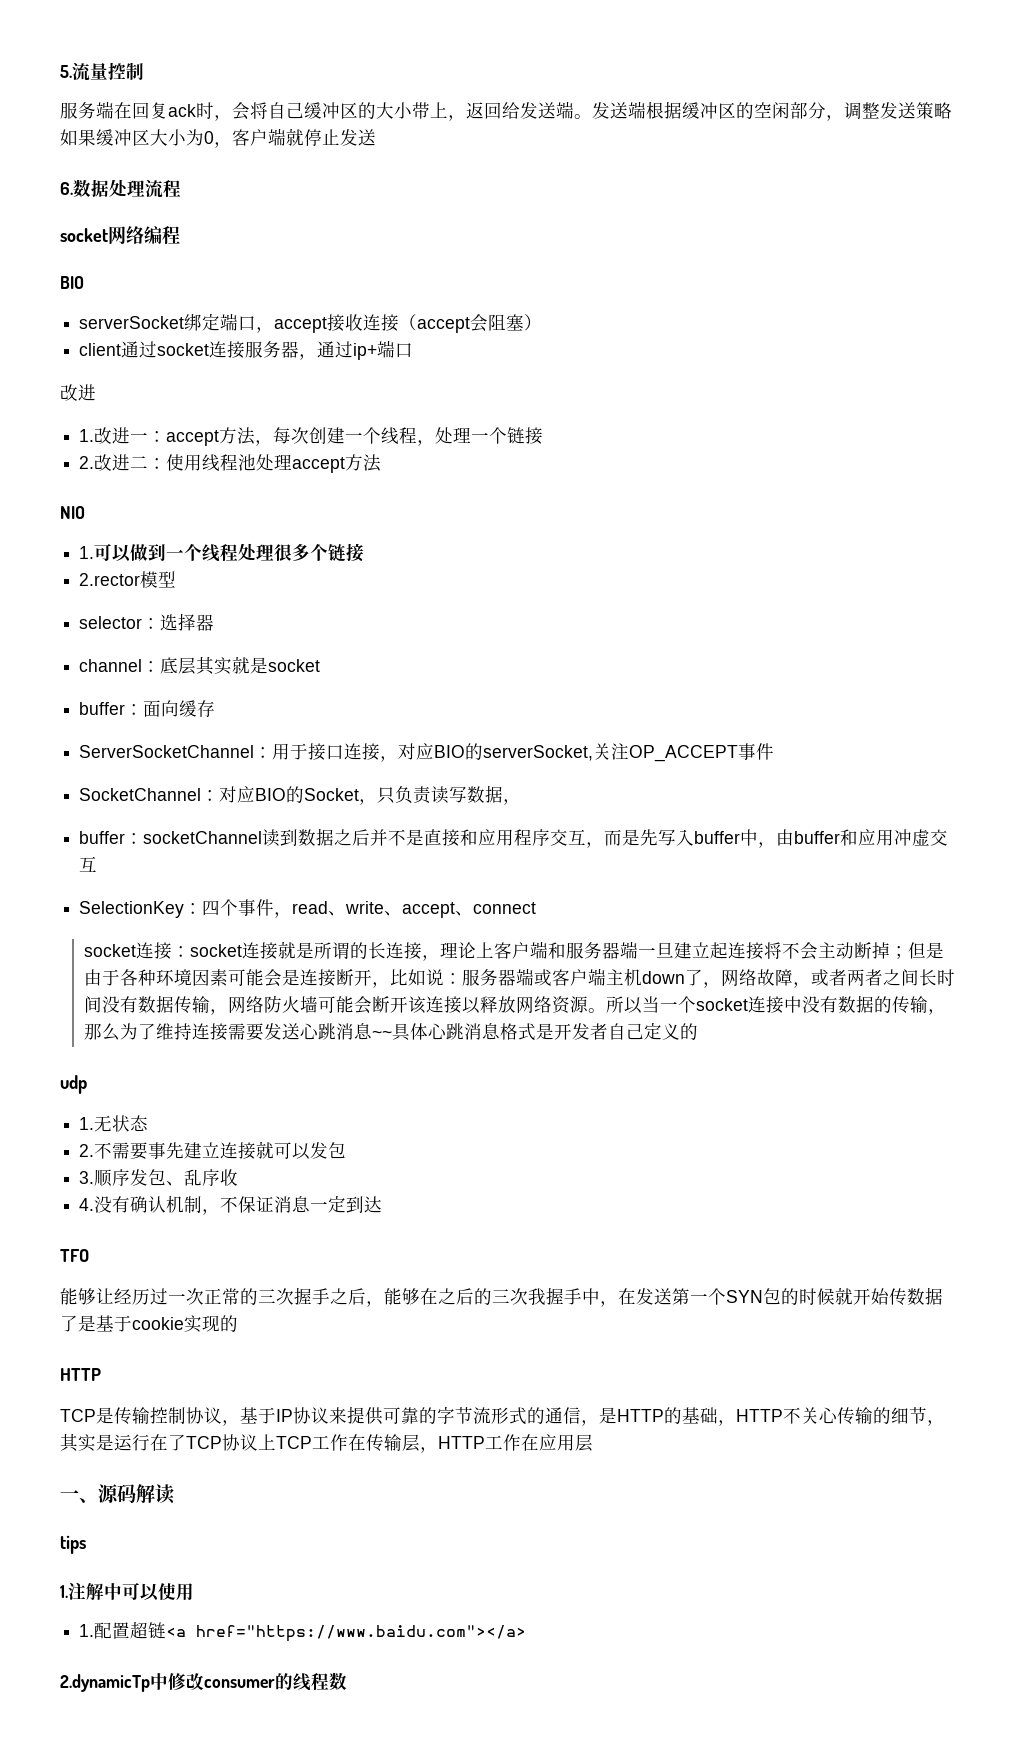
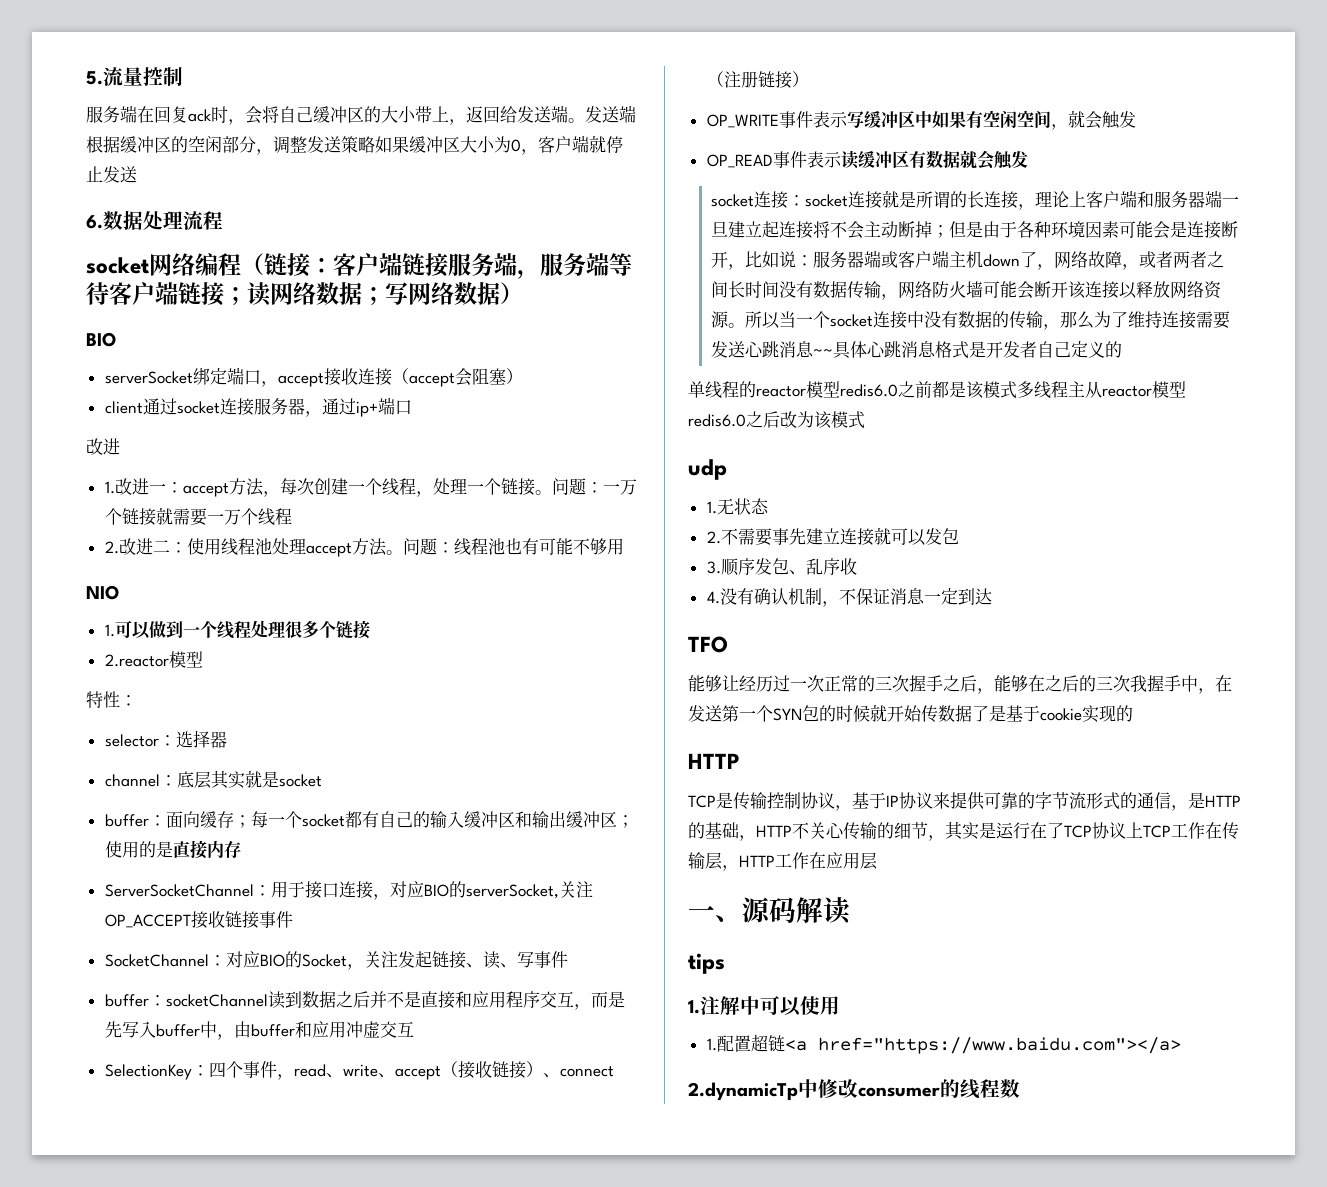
- socket网络编程
+ socket网络编程（链接：客户端链接服务端，服务端等待客户端链接；读网络数据；写网络数据）
- 1.改进一：accept方法，每次创建一个线程，处理一个链接
+ 1.改进一：accept方法，每次创建一个线程，处理一个链接。问题：一万个链接就需要一万个线程
- 2.改进二：使用线程池处理accept方法
+ 2.改进二：使用线程池处理accept方法。问题：线程池也有可能不够用
- 2.rector模型
+ 2.reactor模型
+ 特性：
- buffer：面向缓存
+ buffer：面向缓存；每一个socket都有自己的输入缓冲区和输出缓冲区；使用的是直接内存
- ServerSocketChannel：用于接口连接，对应BIO的serverSocket,关注OP_ACCEPT事件
+ ServerSocketChannel：用于接口连接，对应BIO的serverSocket,关注OP_ACCEPT接收链接事件
- SocketChannel：对应BIO的Socket，只负责读写数据，
+ SocketChannel：对应BIO的Socket，关注发起链接、读、写事件
- SelectionKey：四个事件，read、write、accept、connect
+ SelectionKey：四个事件，read、write、accept（接收链接）、connect（注册链接）
+ OP_WRITE事件表示写缓冲区中如果有空闲空间，就会触发
+ OP_READ事件表示读缓冲区有数据就会触发
+ 单线程的reactor模型redis6.0之前都是该模式多线程主从reactor模型redis6.0之后改为该模式

